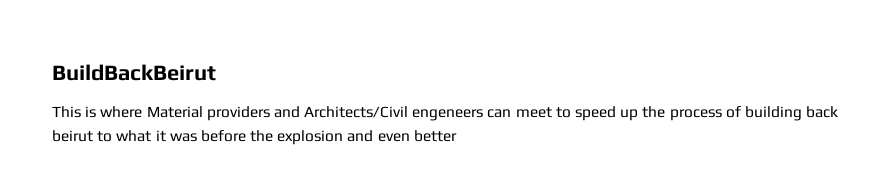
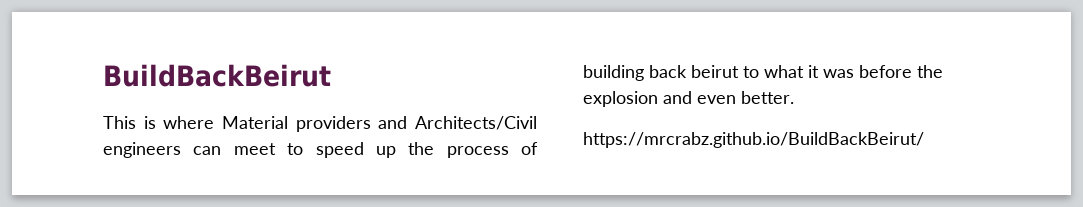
- This is where Material providers and Architects/Civil engeneers can meet to speed up the process of building back beirut to what it was before the explosion and even better
+ This is where Material providers and Architects/Civil engineers can meet to speed up the process of building back beirut to what it was before the explosion and even better.
+ https://mrcrabz.github.io/BuildBackBeirut/

